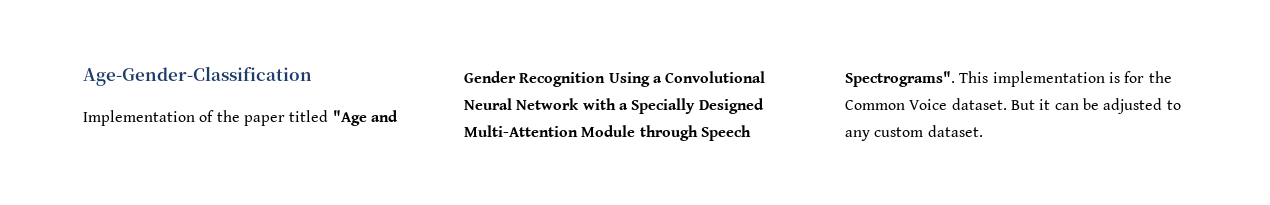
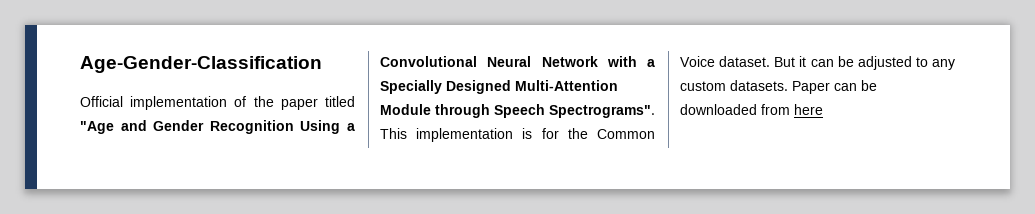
- Implementation of the paper titled "Age and Gender Recognition Using a Convolutional Neural Network with a Specially Designed Multi-Attention Module through Speech Spectrograms".
+ Official implementation of the paper titled "Age and Gender Recognition Using a Convolutional Neural Network with a Specially Designed Multi-Attention Module through Speech Spectrograms".
- But it can be adjusted to any custom dataset.
+ But it can be adjusted to any custom datasets. Paper can be downloaded from here

